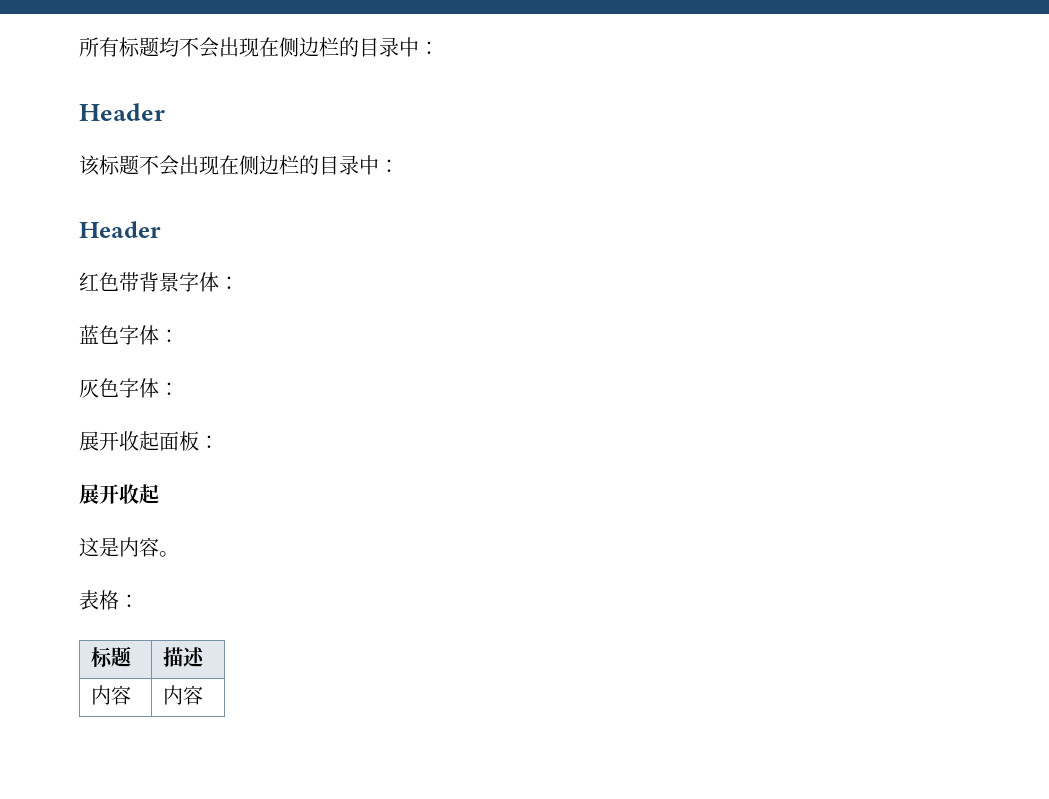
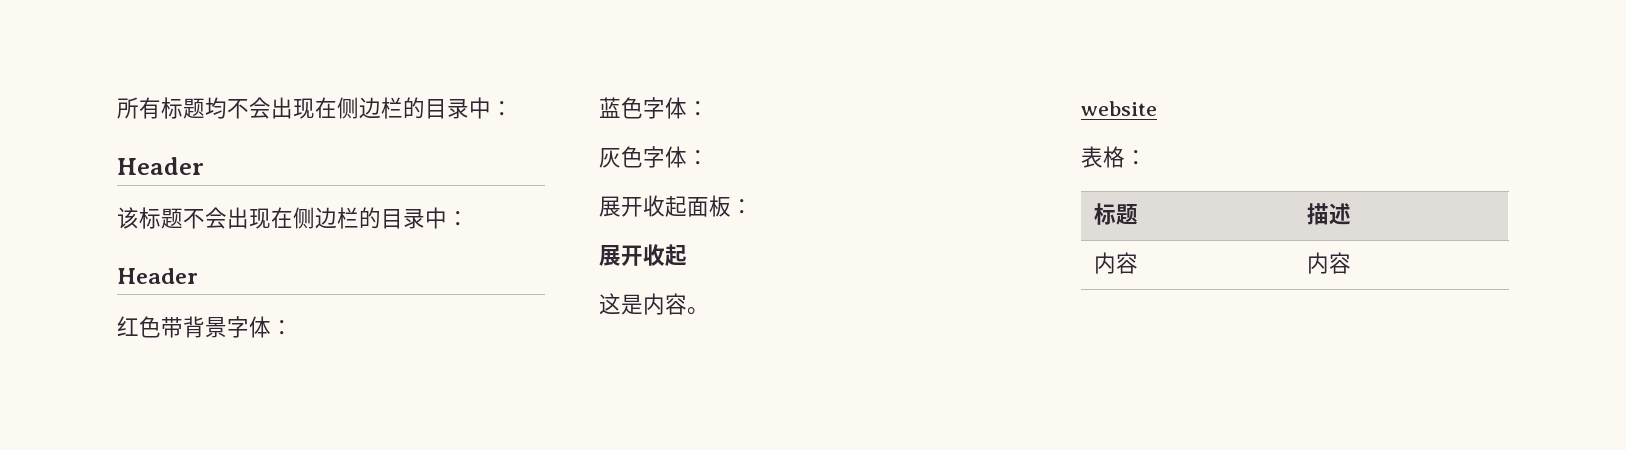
+ website

